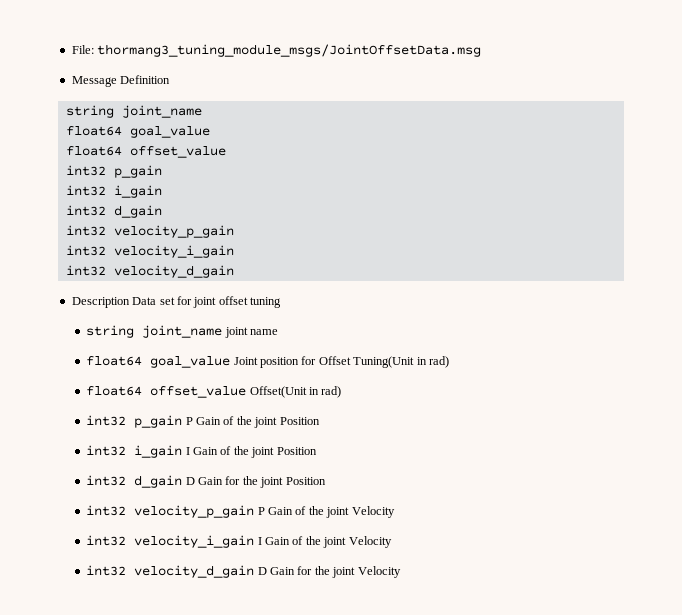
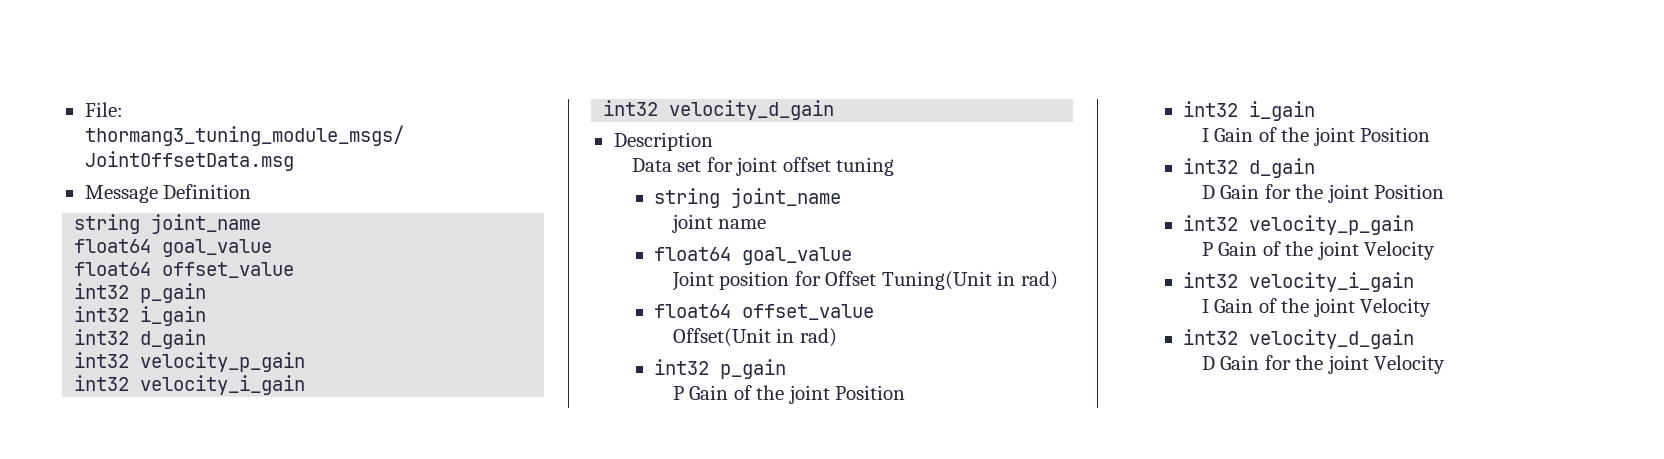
- Description Data set for joint offset tuning
- string joint_name joint name
- float64 goal_value Joint position for Offset Tuning(Unit in rad)
- float64 offset_value Offset(Unit in rad)
- int32 p_gain P Gain of the joint Position
- int32 i_gain I Gain of the joint Position
- int32 d_gain D Gain for the joint Position
- int32 velocity_p_gain P Gain of the joint Velocity
- int32 velocity_i_gain I Gain of the joint Velocity
- int32 velocity_d_gain D Gain for the joint Velocity
+ Description
+ Data set for joint offset tuning
+ string joint_name
+ joint name
+ float64 goal_value
+ Joint position for Offset Tuning(Unit in rad)
+ float64 offset_value
+ Offset(Unit in rad)
+ int32 p_gain
+ P Gain of the joint Position
+ int32 i_gain
+ I Gain of the joint Position
+ int32 d_gain
+ D Gain for the joint Position
+ int32 velocity_p_gain
+ P Gain of the joint Velocity
+ int32 velocity_i_gain
+ I Gain of the joint Velocity
+ int32 velocity_d_gain
+ D Gain for the joint Velocity

